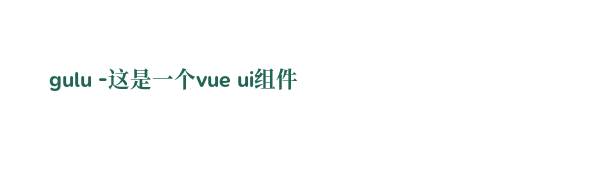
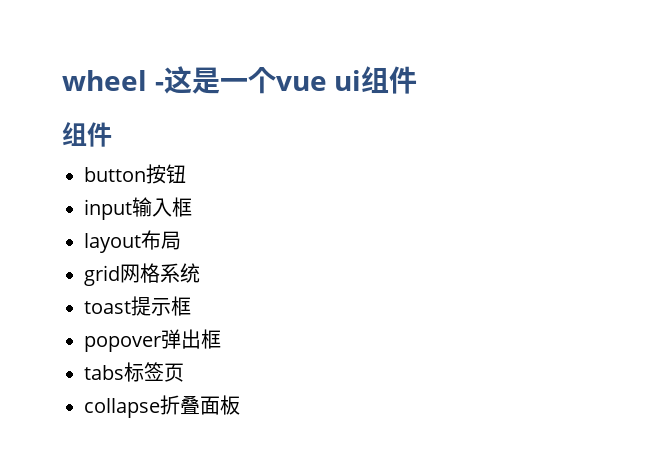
- gulu -这是一个vue ui组件
+ wheel -这是一个vue ui组件
+ 组件
+ button按钮
+ input输入框
+ layout布局
+ grid网格系统
+ toast提示框
+ popover弹出框
+ tabs标签页
+ collapse折叠面板

